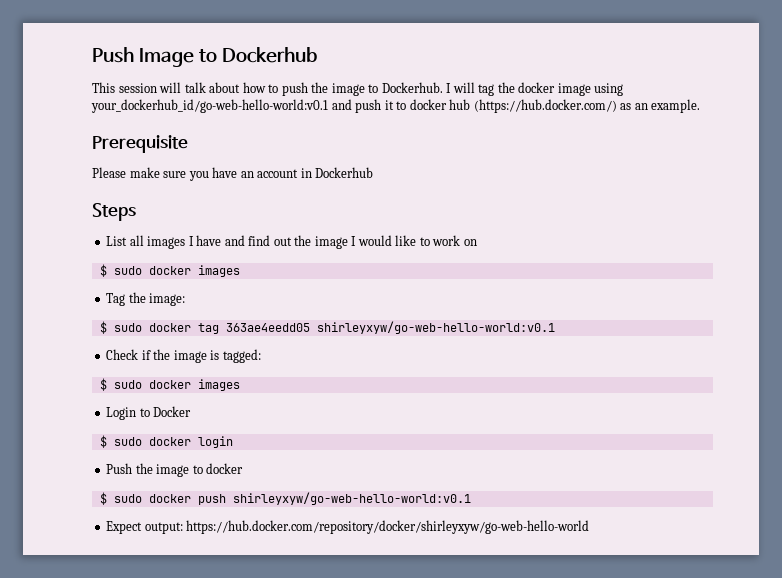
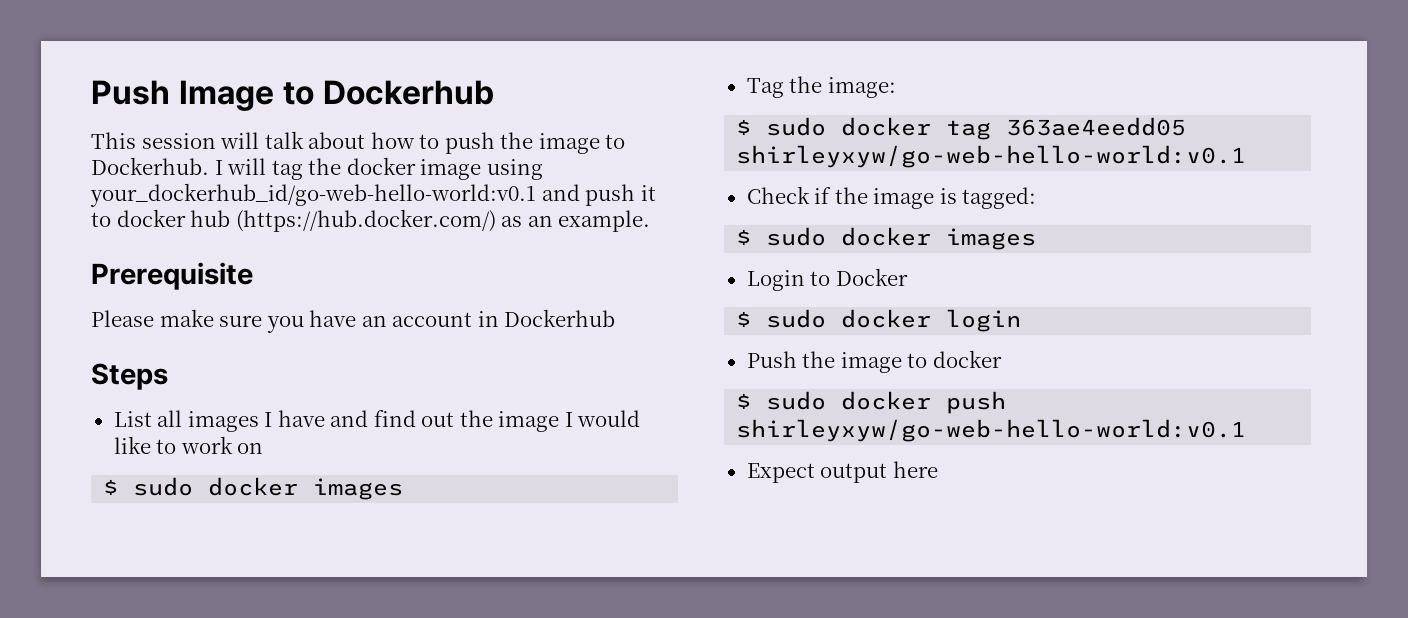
- Expect output: https://hub.docker.com/repository/docker/shirleyxyw/go-web-hello-world
+ Expect output here

